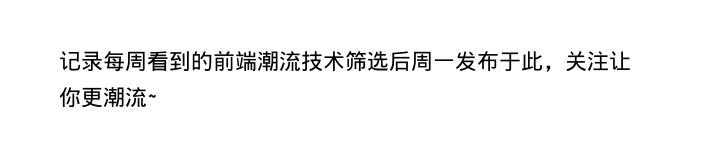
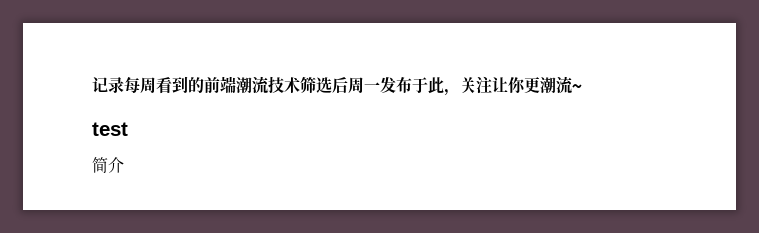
+ test
+ 简介

